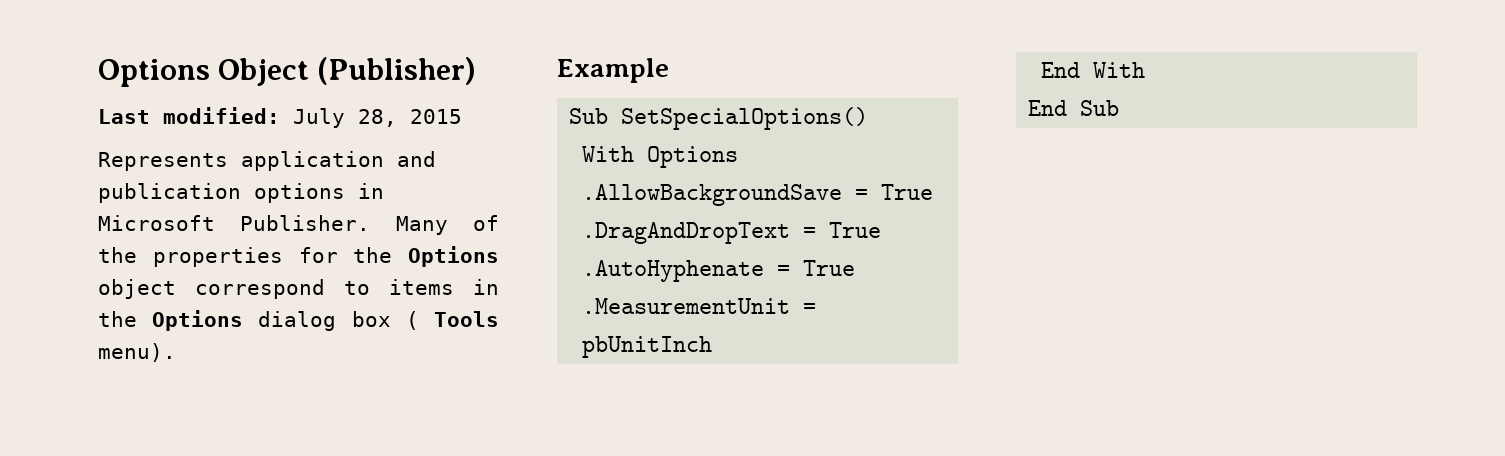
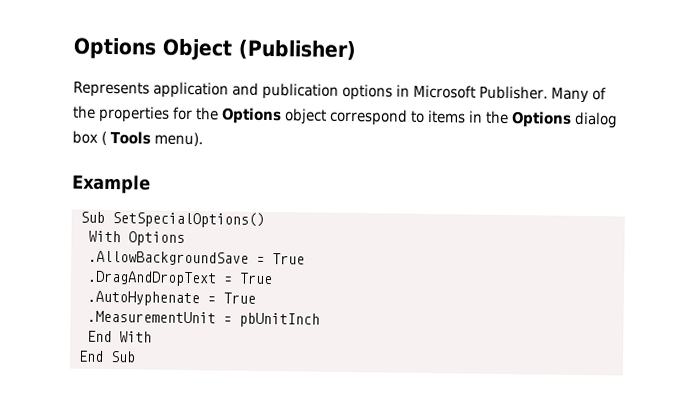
- Last modified: July 28, 2015

